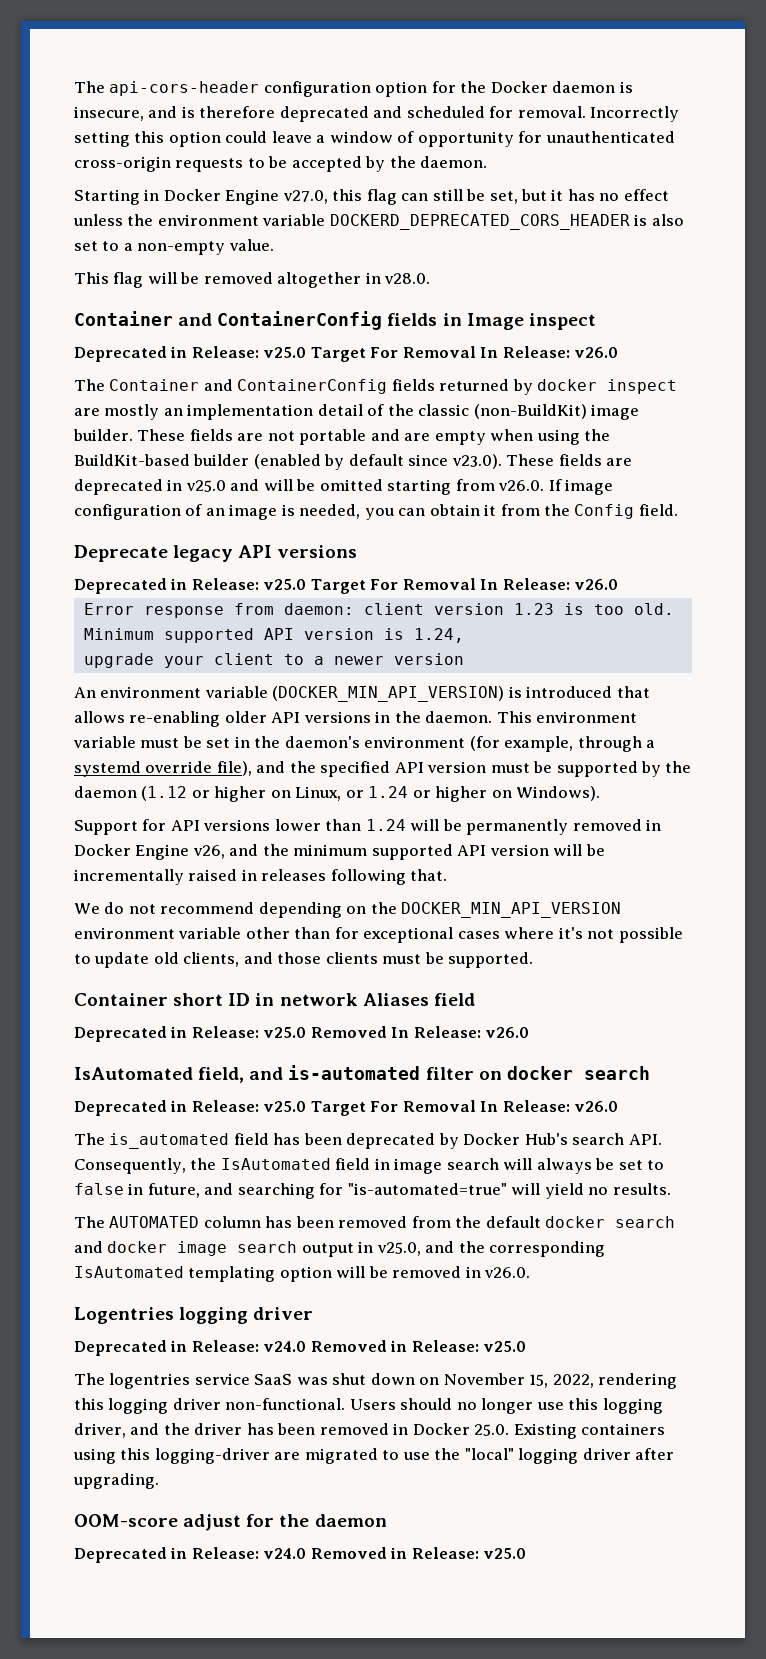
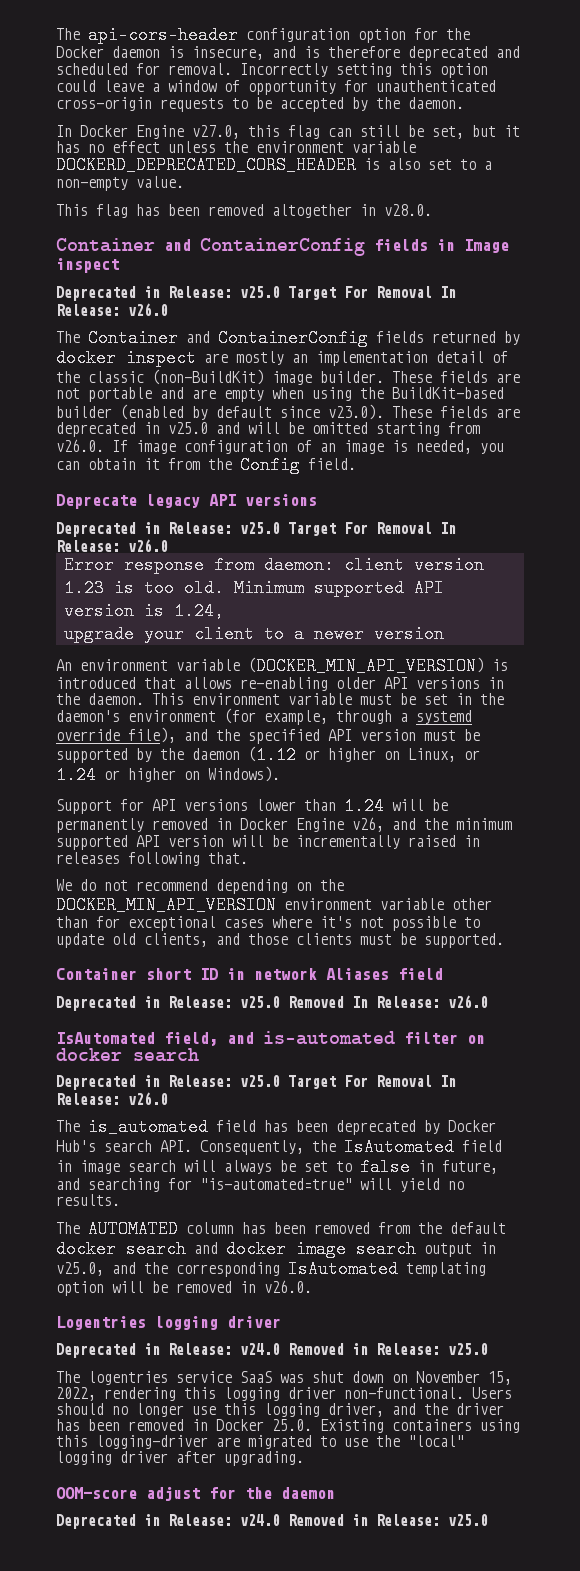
- Starting in Docker Engine v27.0, this flag can still be set, but it has no effect unless the environment variable DOCKERD_DEPRECATED_CORS_HEADER is also set to a non-empty value.
+ In Docker Engine v27.0, this flag can still be set, but it has no effect unless the environment variable DOCKERD_DEPRECATED_CORS_HEADER is also set to a non-empty value.
- This flag will be removed altogether in v28.0.
+ This flag has been removed altogether in v28.0.

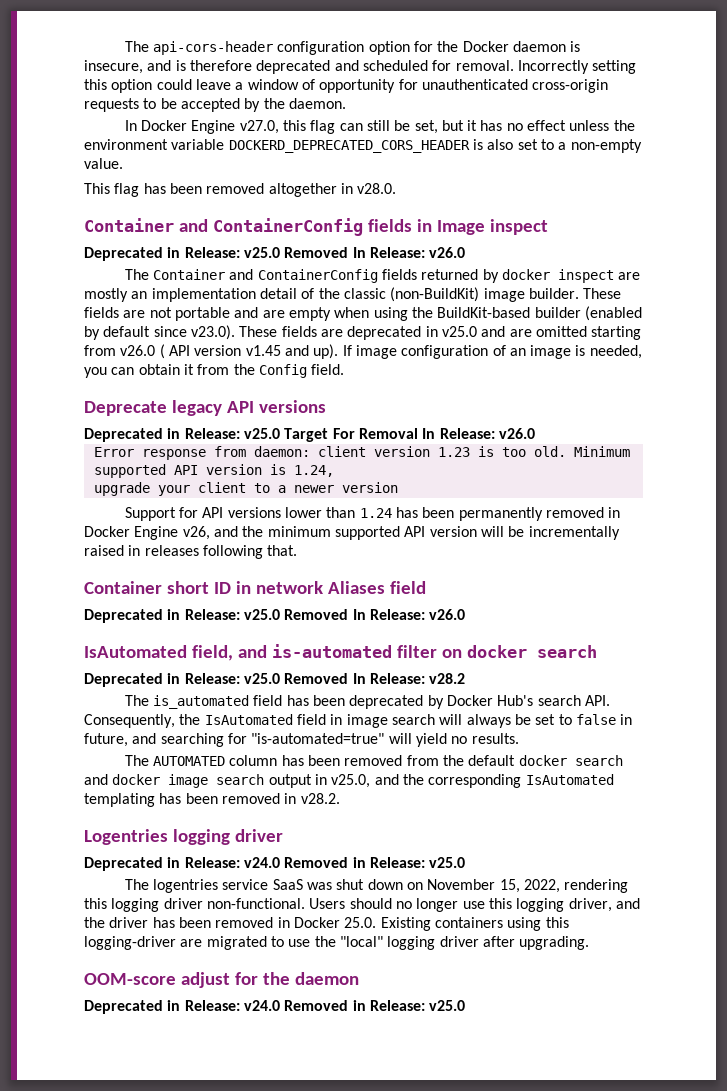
  Container and ContainerConfig fields in Image inspect
- Deprecated in Release: v25.0 Target For Removal In Release: v26.0
+ Deprecated in Release: v25.0 Removed In Release: v26.0
- These fields are not portable and are empty when using the BuildKit-based builder (enabled by default since v23.0). These fields are deprecated in v25.0 and will be omitted starting from v26.0. If image configuration of an image is needed, you can obtain it from the Config field.
+ These fields are not portable and are empty when using the BuildKit-based builder (enabled by default since v23.0). These fields are deprecated in v25.0 and are omitted starting from v26.0 ( API version v1.45 and up). If image configuration of an image is needed, you can obtain it from the Config field.
- An environment variable (DOCKER_MIN_API_VERSION) is introduced that allows re-enabling older API versions in the daemon. This environment variable must be set in the daemon's environment (for example, through a systemd override file), and the specified API version must be supported by the daemon (1.12 or higher on Linux, or 1.24 or higher on Windows).
- Support for API versions lower than 1.24 will be permanently removed in Docker Engine v26, and the minimum supported API version will be incrementally raised in releases following that.
+ Support for API versions lower than 1.24 has been permanently removed in Docker Engine v26, and the minimum supported API version will be incrementally raised in releases following that.
- We do not recommend depending on the DOCKER_MIN_API_VERSION environment variable other than for exceptional cases where it's not possible to update old clients, and those clients must be supported.
  IsAutomated field, and is-automated filter on docker search
- Deprecated in Release: v25.0 Target For Removal In Release: v26.0
+ Deprecated in Release: v25.0 Removed In Release: v28.2
- The AUTOMATED column has been removed from the default docker search and docker image search output in v25.0, and the corresponding IsAutomated templating option will be removed in v26.0.
+ The AUTOMATED column has been removed from the default docker search and docker image search output in v25.0, and the corresponding IsAutomated templating has been removed in v28.2.

